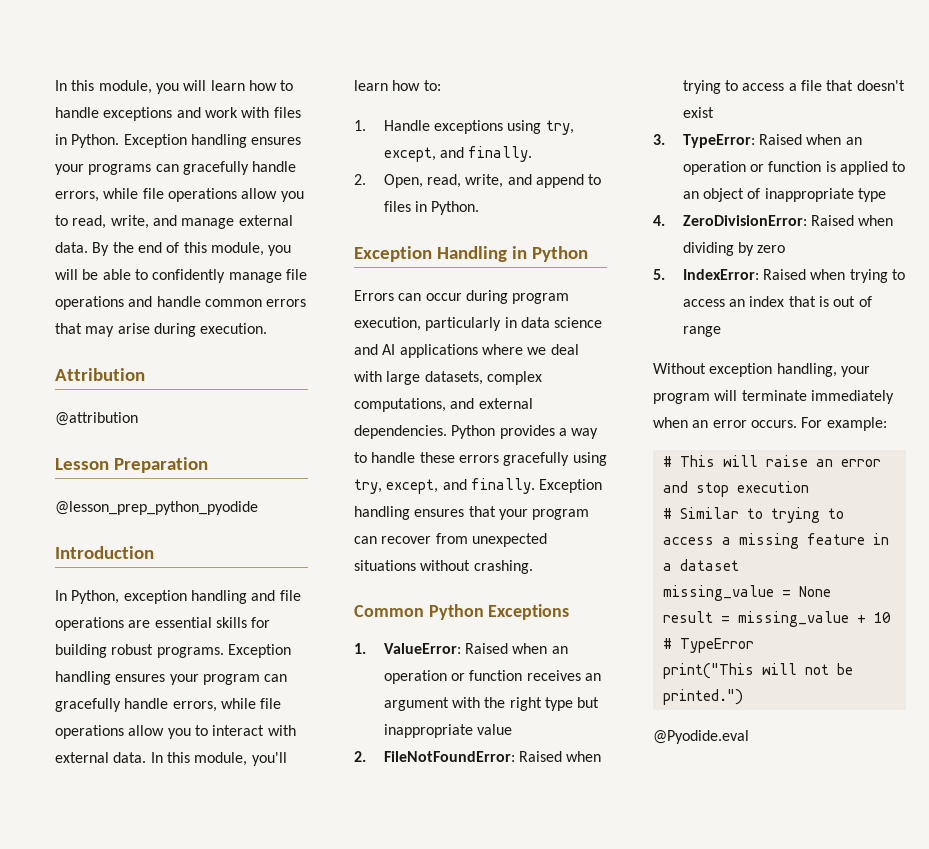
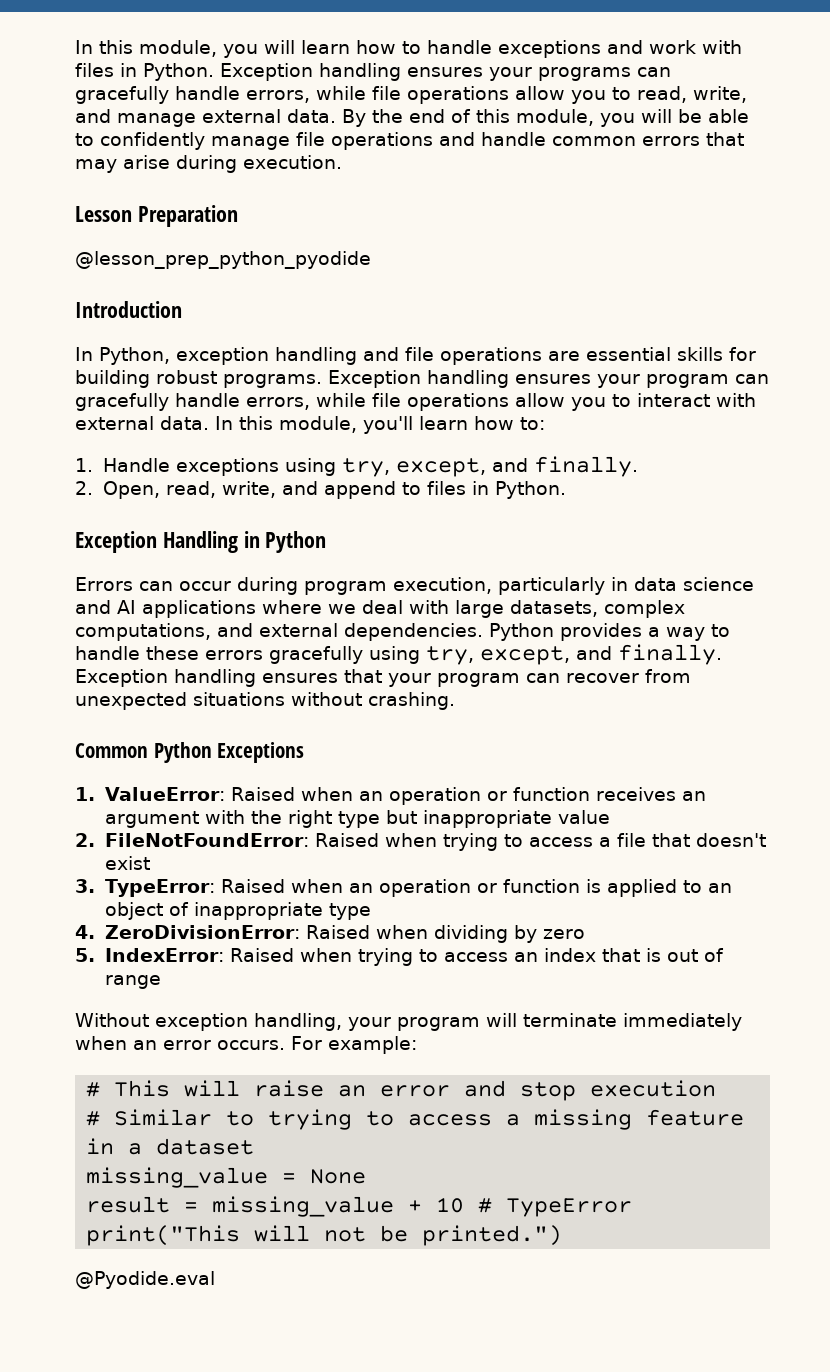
- Attribution
- @attribution

